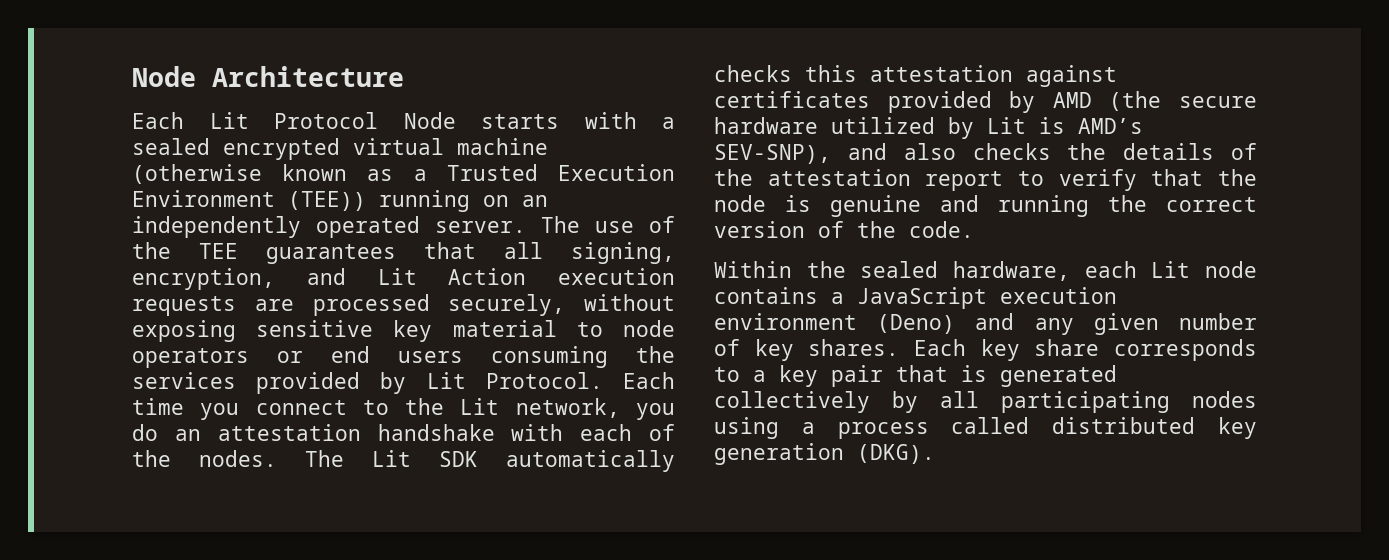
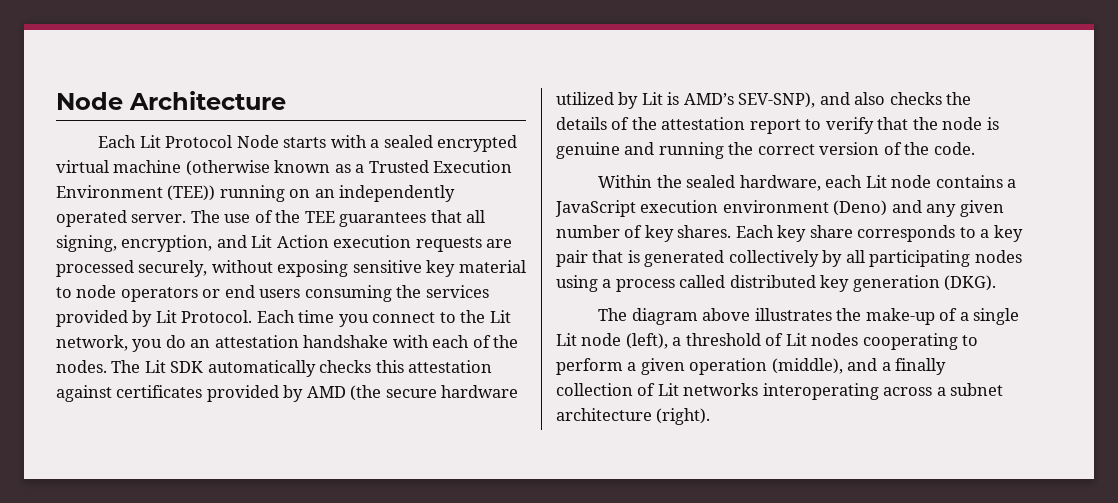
+ The diagram above illustrates the make-up of a single Lit node (left), a threshold of Lit nodes cooperating to perform a given operation (middle), and a finally collection of Lit networks interoperating across a subnet architecture (right).

